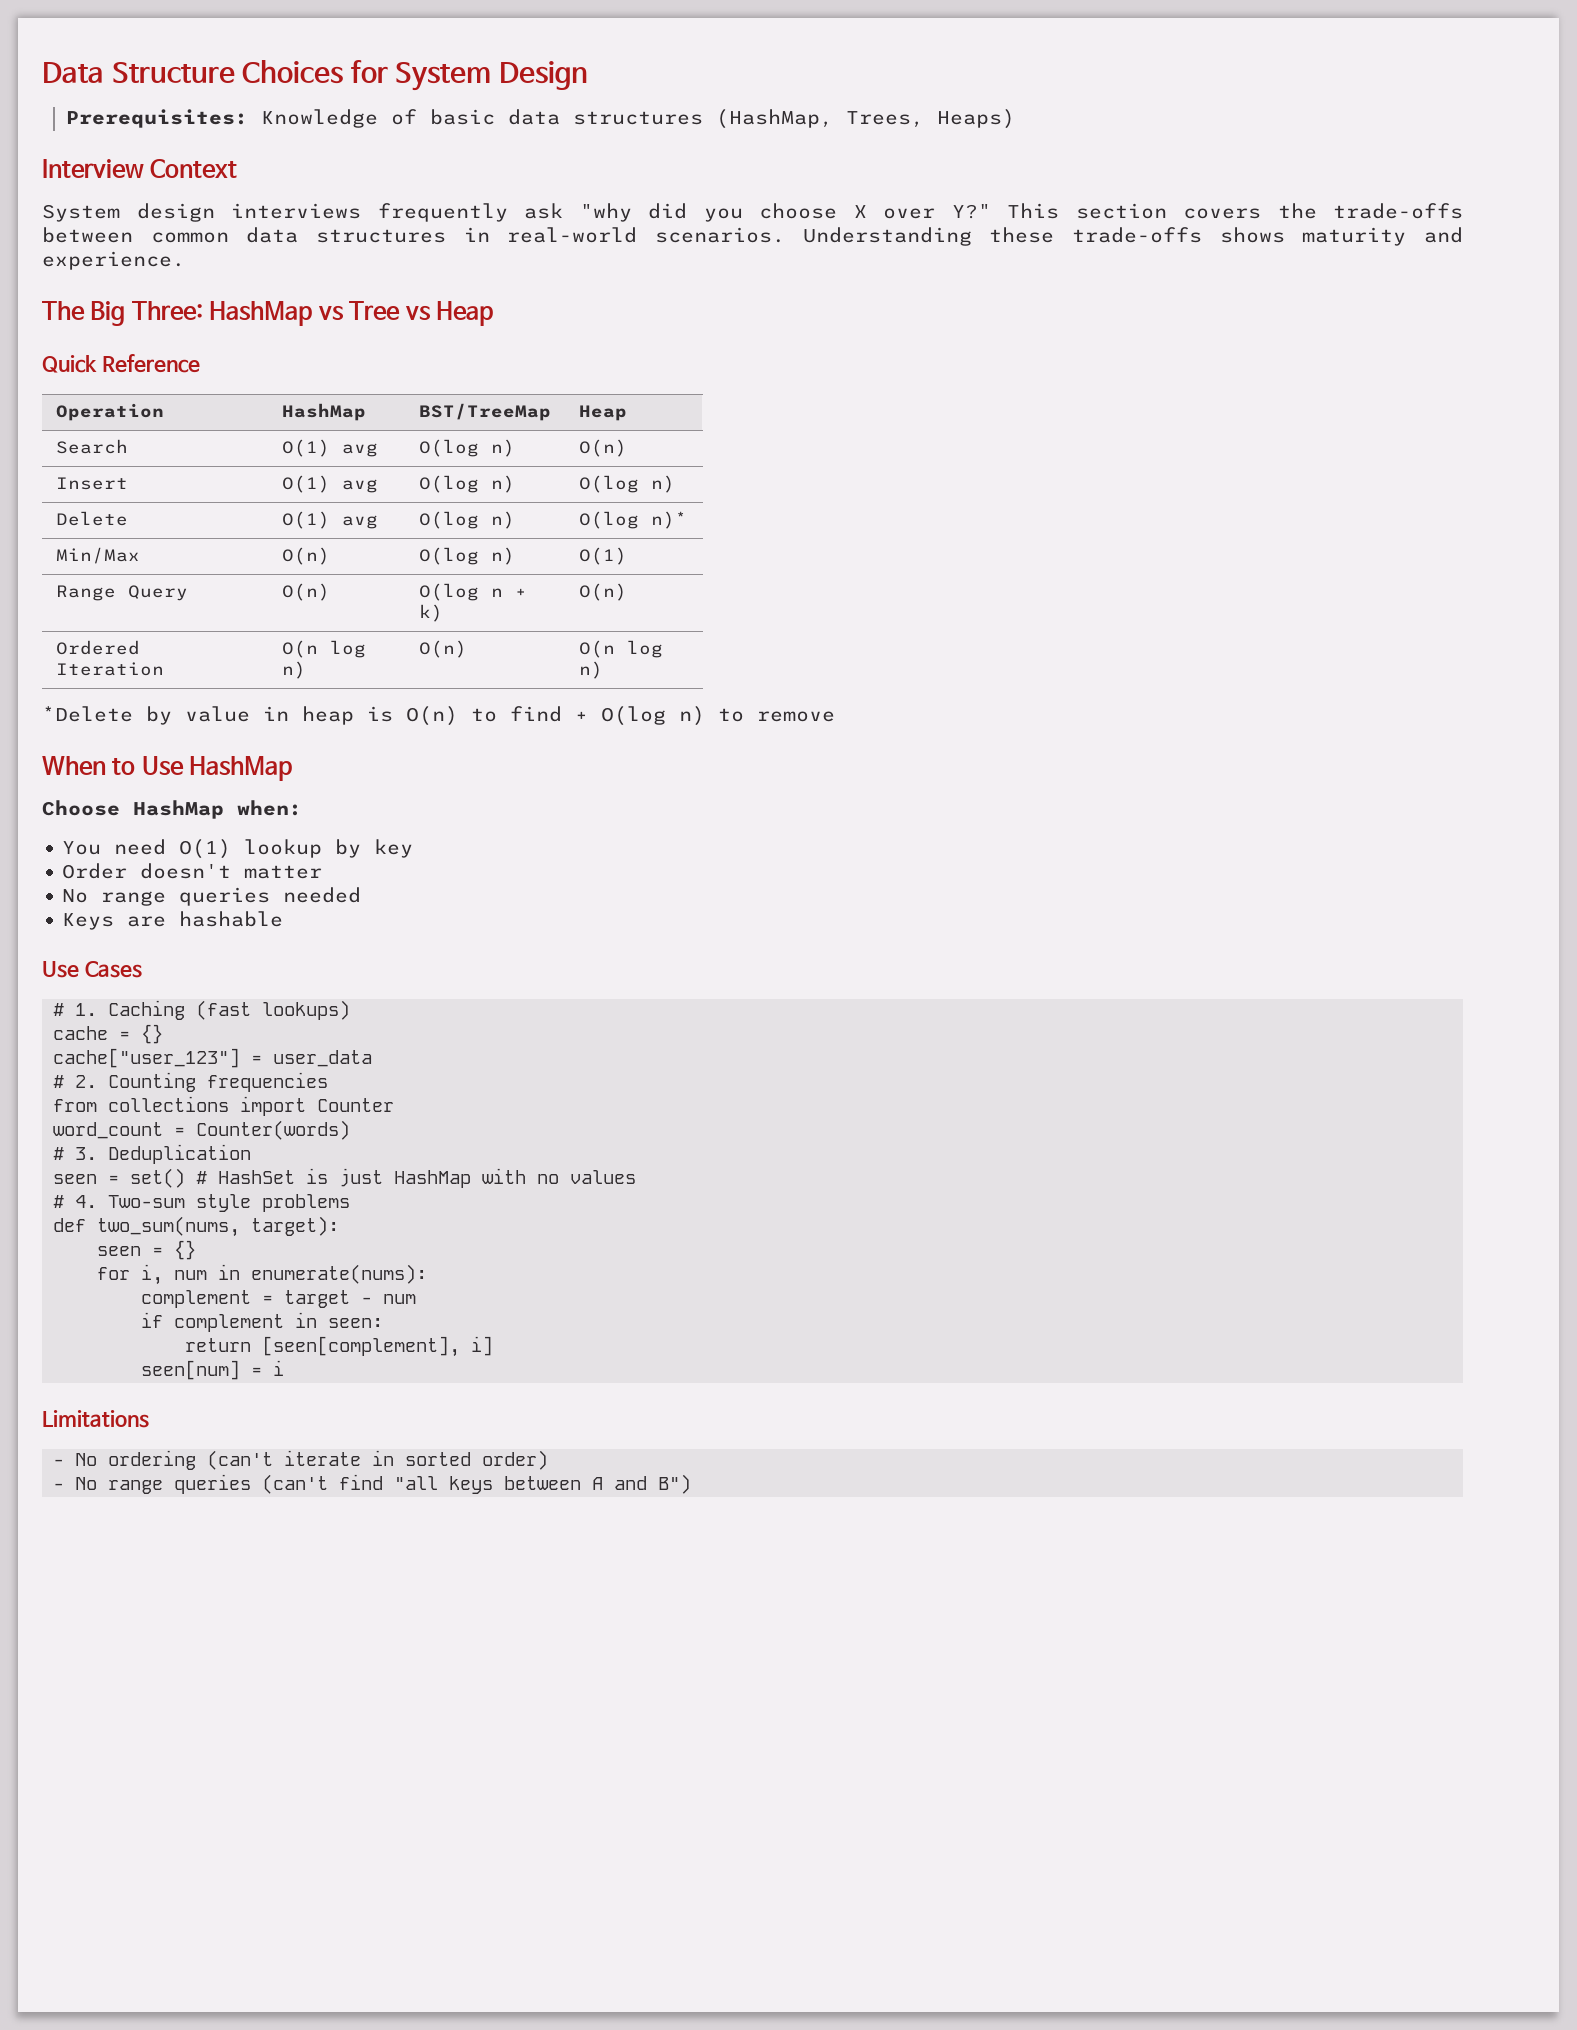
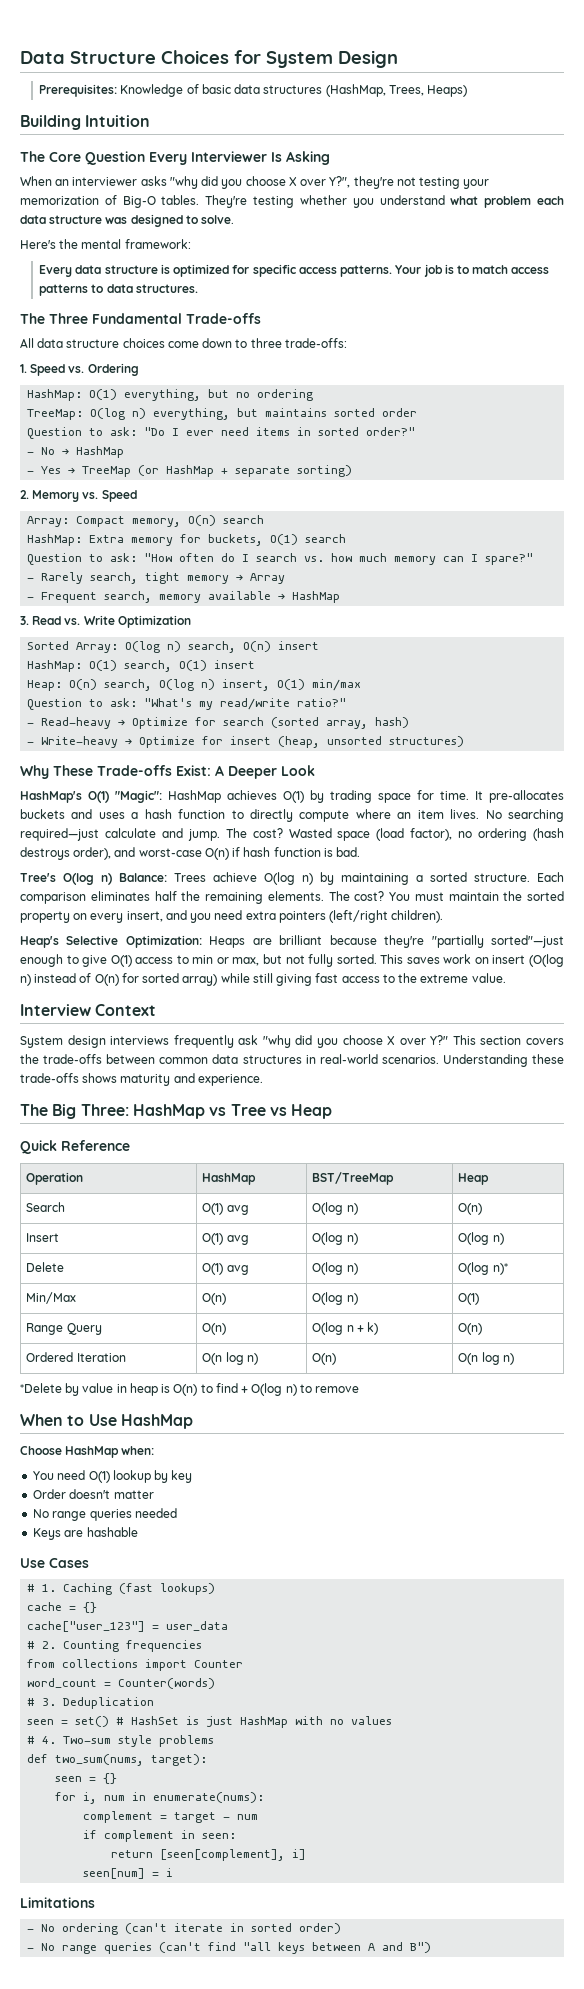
+ Building Intuition
+ The Core Question Every Interviewer Is Asking
+ When an interviewer asks "why did you choose X over Y?", they're not testing your memorization of Big-O tables. They're testing whether you understand what problem each data structure was designed to solve.
+ Here's the mental framework:
+ Every data structure is optimized for specific access patterns. Your job is to match access patterns to data structures.
+ The Three Fundamental Trade-offs
+ All data structure choices come down to three trade-offs:
+ 1. Speed vs. Ordering
+ HashMap: O(1) everything, but no ordering
+ TreeMap: O(log n) everything, but maintains sorted order
+ Question to ask: "Do I ever need items in sorted order?"
+ - No → HashMap
+ - Yes → TreeMap (or HashMap + separate sorting)
+ 2. Memory vs. Speed
+ Array: Compact memory, O(n) search
+ HashMap: Extra memory for buckets, O(1) search
+ Question to ask: "How often do I search vs. how much memory can I spare?"
+ - Rarely search, tight memory → Array
+ - Frequent search, memory available → HashMap
+ 3. Read vs. Write Optimization
+ Sorted Array: O(log n) search, O(n) insert
+ HashMap: O(1) search, O(1) insert
+ Heap: O(n) search, O(log n) insert, O(1) min/max
+ Question to ask: "What's my read/write ratio?"
+ - Read-heavy → Optimize for search (sorted array, hash)
+ - Write-heavy → Optimize for insert (heap, unsorted structures)
+ Why These Trade-offs Exist: A Deeper Look
+ HashMap's O(1) "Magic": HashMap achieves O(1) by trading space for time. It pre-allocates buckets and uses a hash function to directly compute where an item lives. No searching required—just calculate and jump. The cost? Wasted space (load factor), no ordering (hash destroys order), and worst-case O(n) if hash function is bad.
+ Tree's O(log n) Balance: Trees achieve O(log n) by maintaining a sorted structure. Each comparison eliminates half the remaining elements. The cost? You must maintain the sorted property on every insert, and you need extra pointers (left/right children).
+ Heap's Selective Optimization: Heaps are brilliant because they're "partially sorted"—just enough to give O(1) access to min or max, but not fully sorted. This saves work on insert (O(log n) instead of O(n) for sorted array) while still giving fast access to the extreme value.

